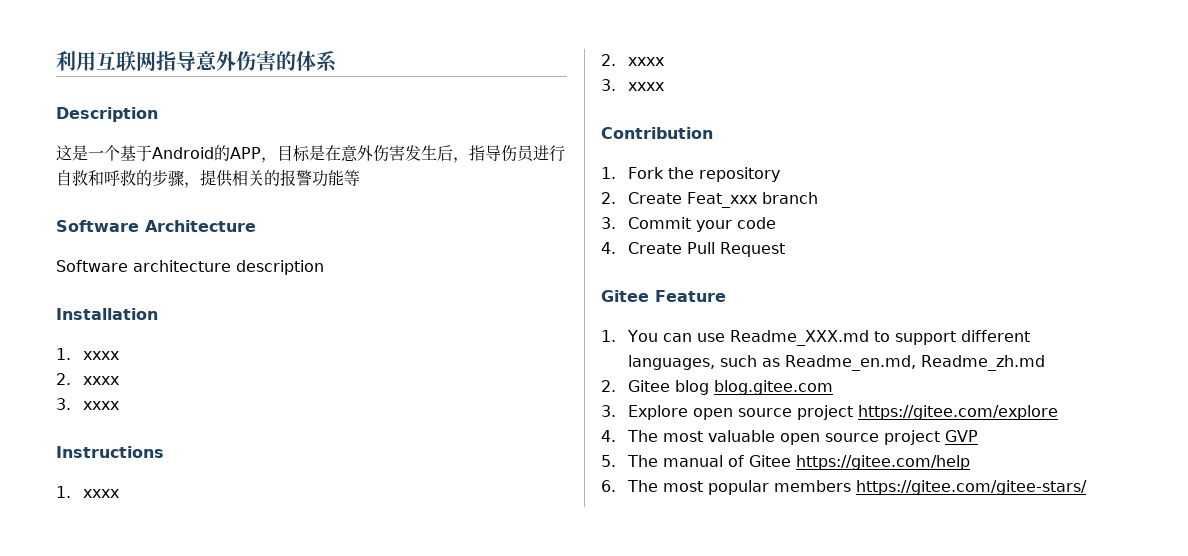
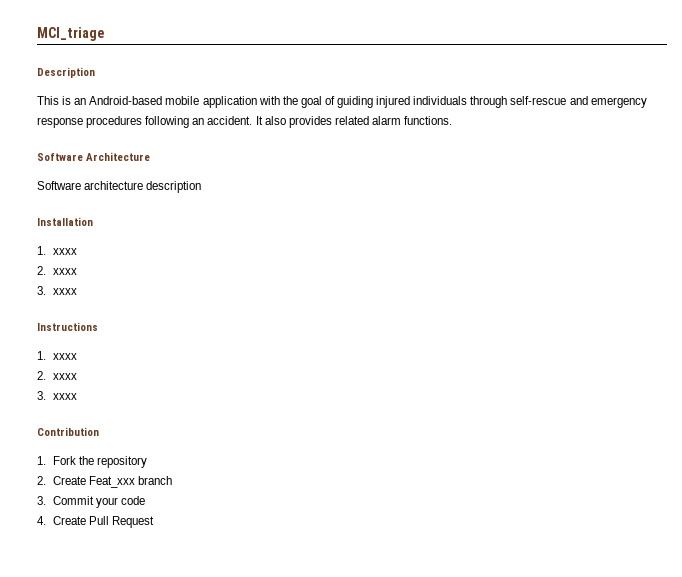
- 利用互联网指导意外伤害的体系
+ MCI_triage
  Description
- 这是一个基于Android的APP，目标是在意外伤害发生后，指导伤员进行自救和呼救的步骤，提供相关的报警功能等
+ This is an Android-based mobile application with the goal of guiding injured individuals through self-rescue and emergency response procedures following an accident. It also provides related alarm functions.
- Gitee Feature
- 1. You can use Readme_XXX.md to support different languages, such as Readme_en.md, Readme_zh.md
- 2. Gitee blog blog.gitee.com
- 3. Explore open source project https://gitee.com/explore
- 4. The most valuable open source project GVP
- 5. The manual of Gitee https://gitee.com/help
- 6. The most popular members https://gitee.com/gitee-stars/

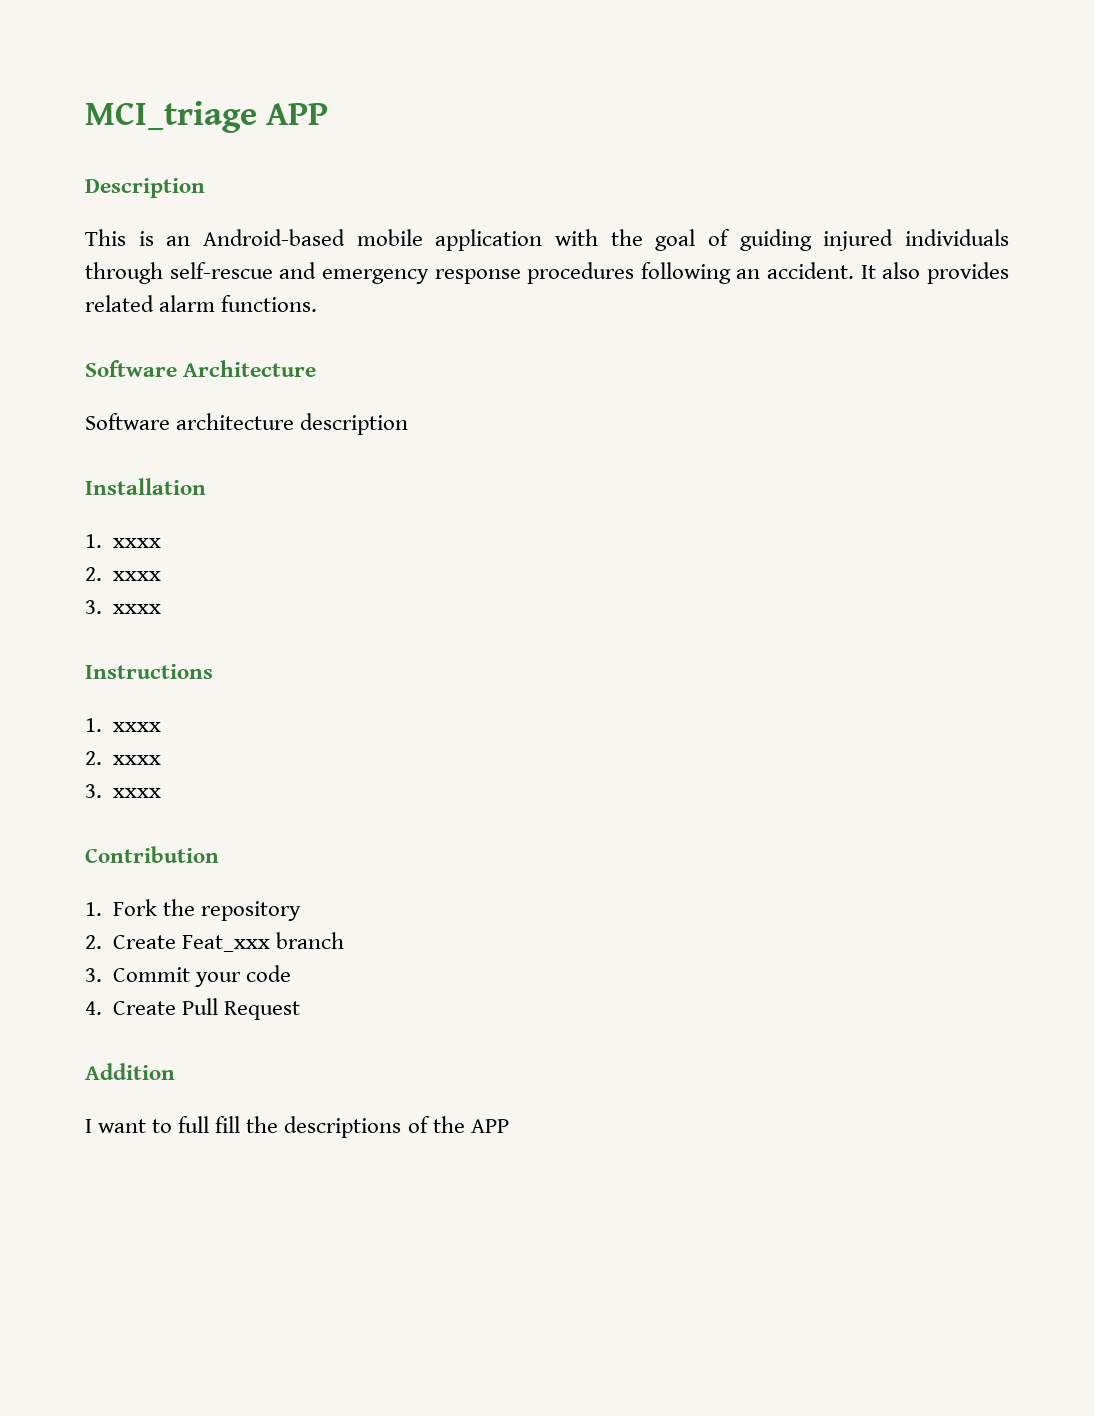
- MCI_triage
+ MCI_triage APP
+ Addition
+ I want to full fill the descriptions of the APP

